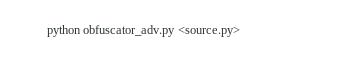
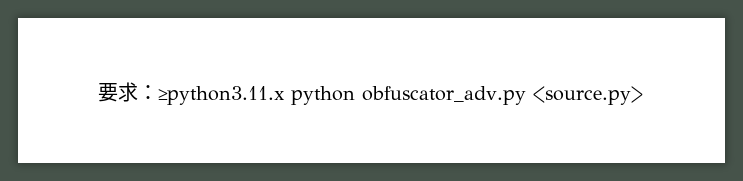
- python obfuscator_adv.py <source.py>
+ 要求：≥python3.11.x python obfuscator_adv.py <source.py>

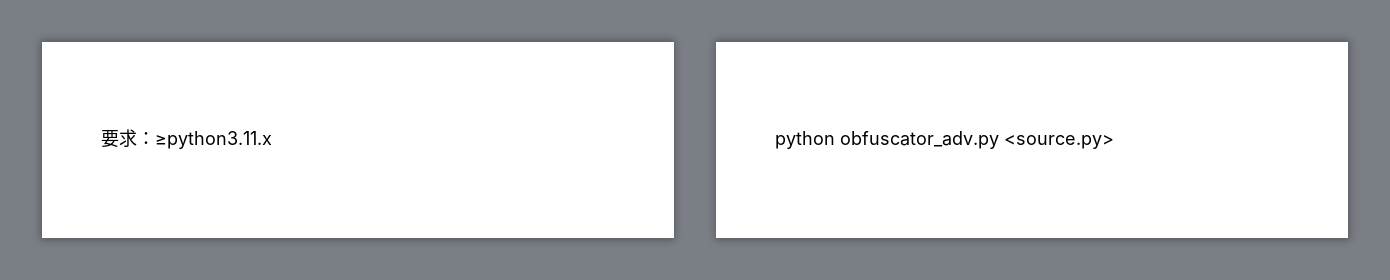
- 要求：≥python3.11.x python obfuscator_adv.py <source.py>
+ 要求：≥python3.11.x
+ python obfuscator_adv.py <source.py>

